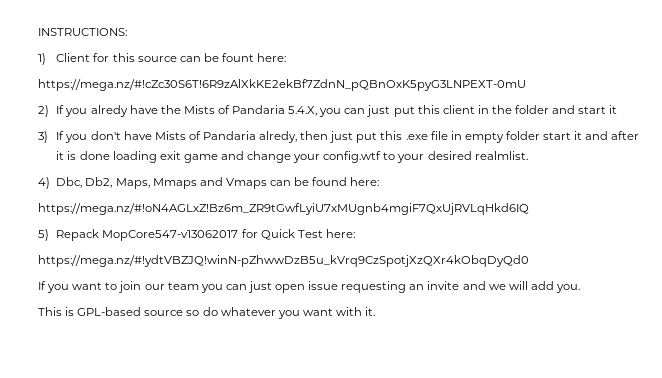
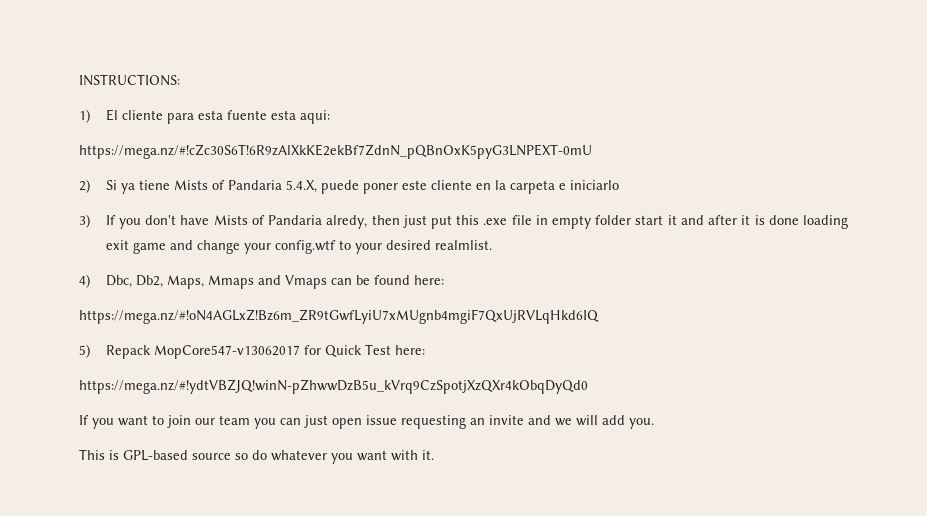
- 1) Client for this source can be fount here:
+ 1) El cliente para esta fuente esta aqui:
  https://mega.nz/#!cZc30S6T!6R9zAlXkKE2ekBf7ZdnN_pQBnOxK5pyG3LNPEXT-0mU
- 2) If you alredy have the Mists of Pandaria 5.4.X, you can just put this client in the folder and start it
+ 2) Si ya tiene Mists of Pandaria 5.4.X, puede poner este cliente en la carpeta e iniciarlo

